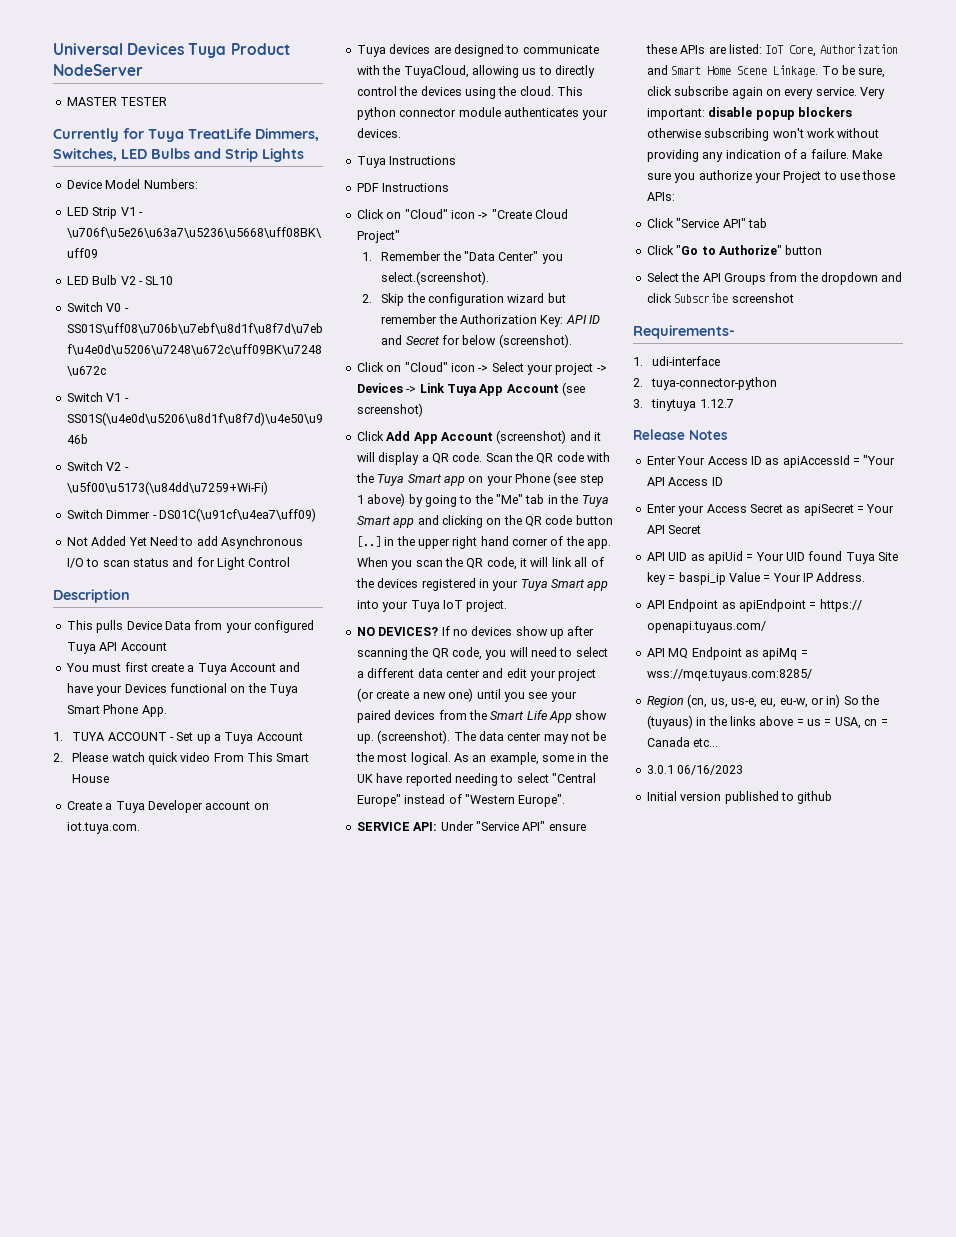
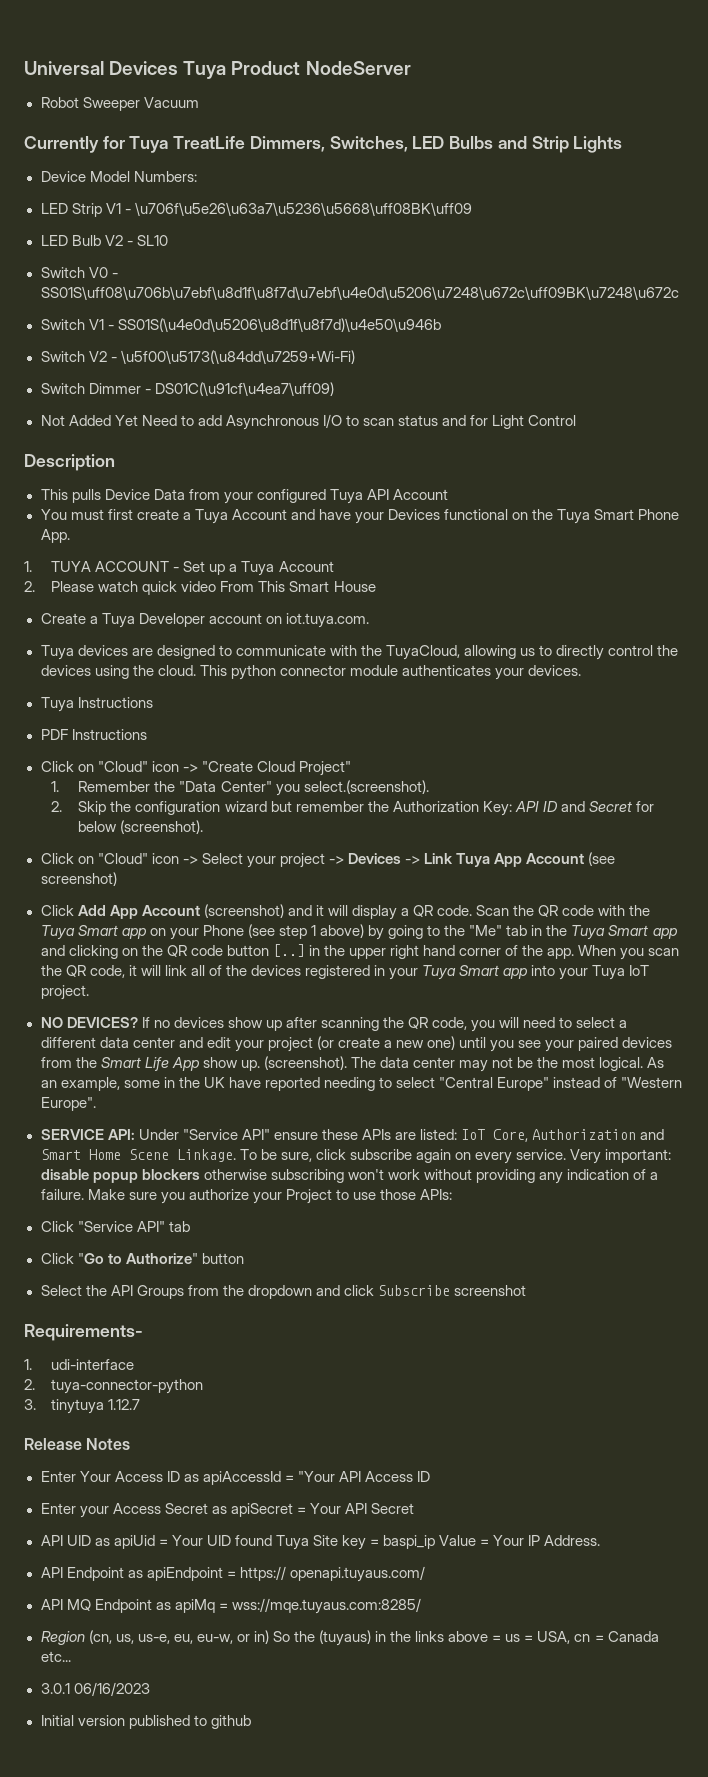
- MASTER TESTER
+ Robot Sweeper Vacuum

